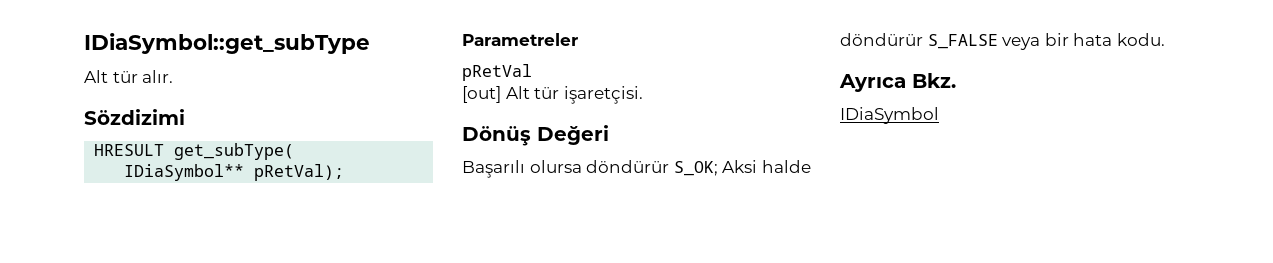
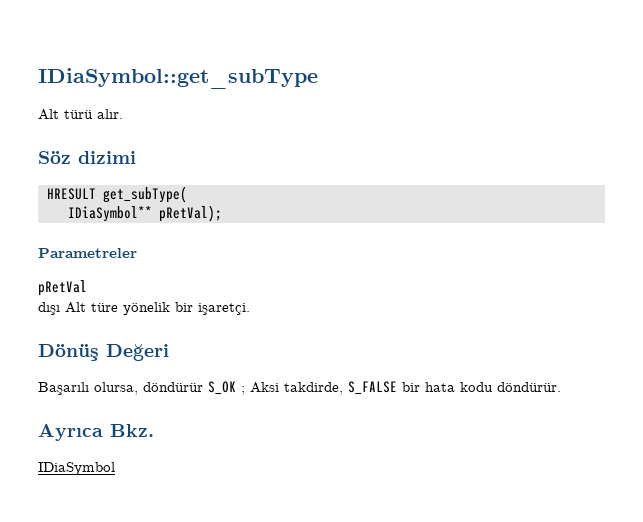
- Alt tür alır.
+ Alt türü alır.
- Sözdizimi
+ Söz dizimi
- [out] Alt tür işaretçisi.
+ dışı Alt türe yönelik bir işaretçi.
  Dönüş Değeri
- Başarılı olursa döndürür S_OK; Aksi halde döndürür S_FALSE veya bir hata kodu.
+ Başarılı olursa, döndürür S_OK ; Aksi takdirde, S_FALSE bir hata kodu döndürür.

